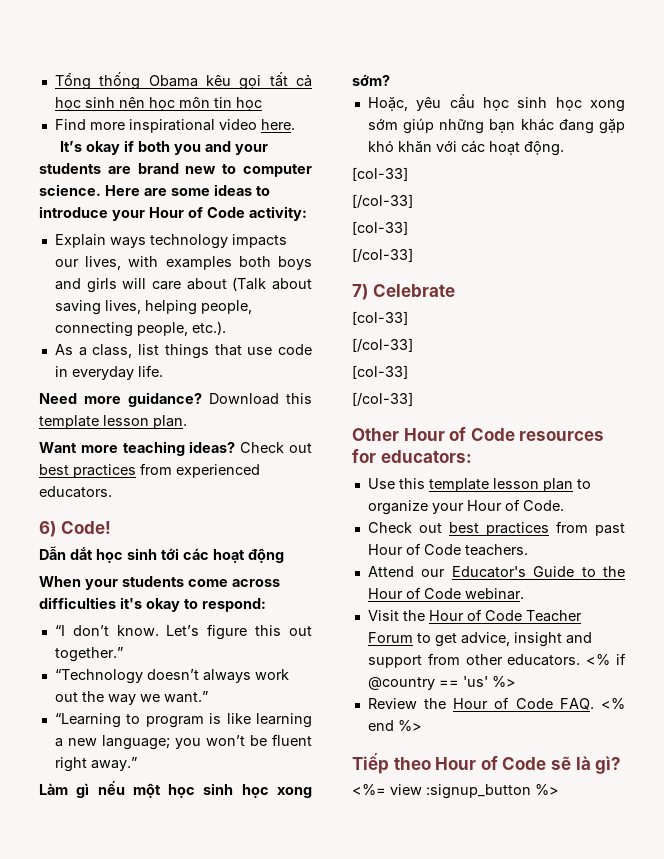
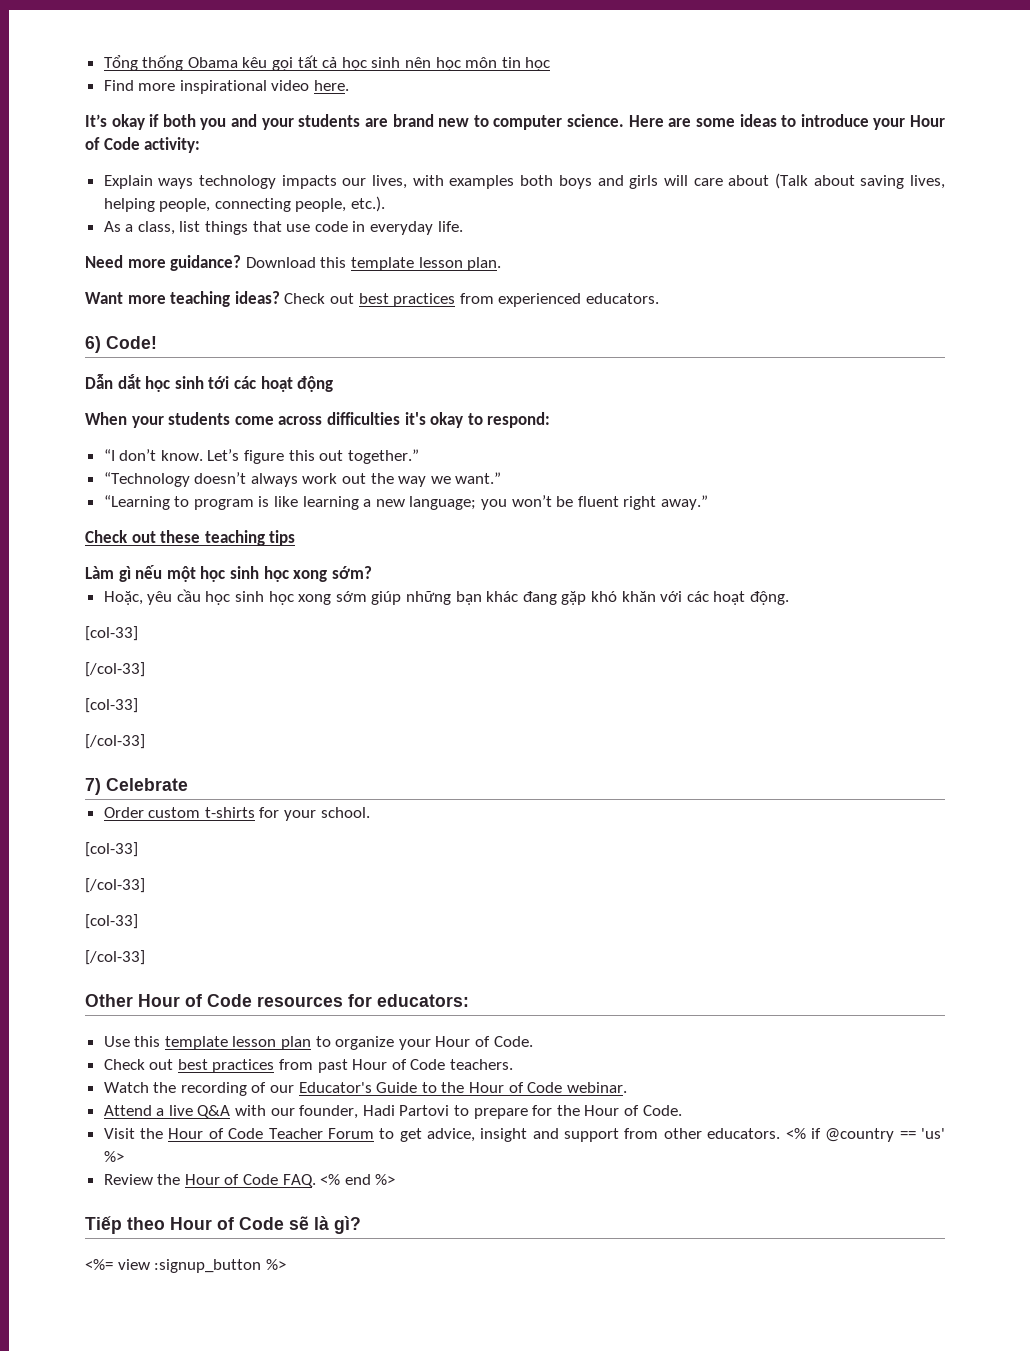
+ Check out these teaching tips
+ Order custom t-shirts for your school.
- Attend our Educator's Guide to the Hour of Code webinar.
+ Watch the recording of our Educator's Guide to the Hour of Code webinar.
+ Attend a live Q&A with our founder, Hadi Partovi to prepare for the Hour of Code.

